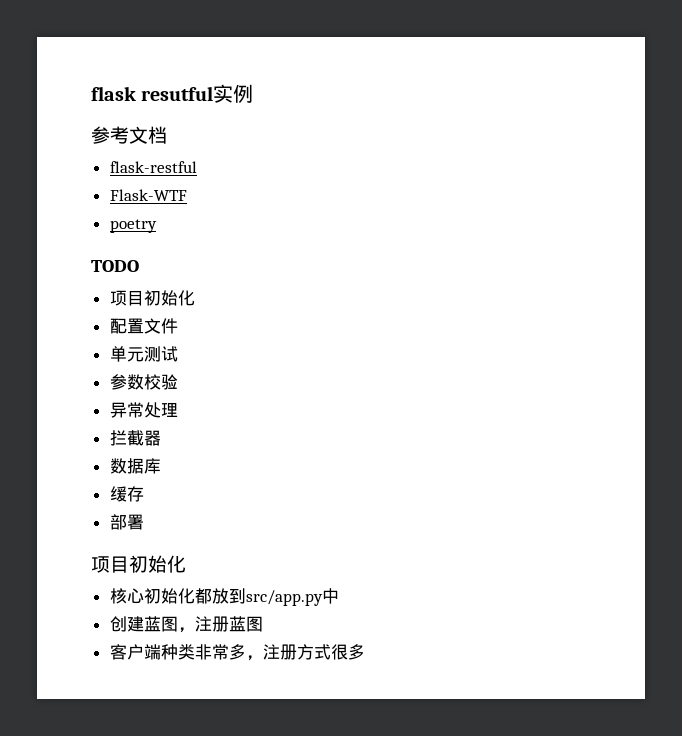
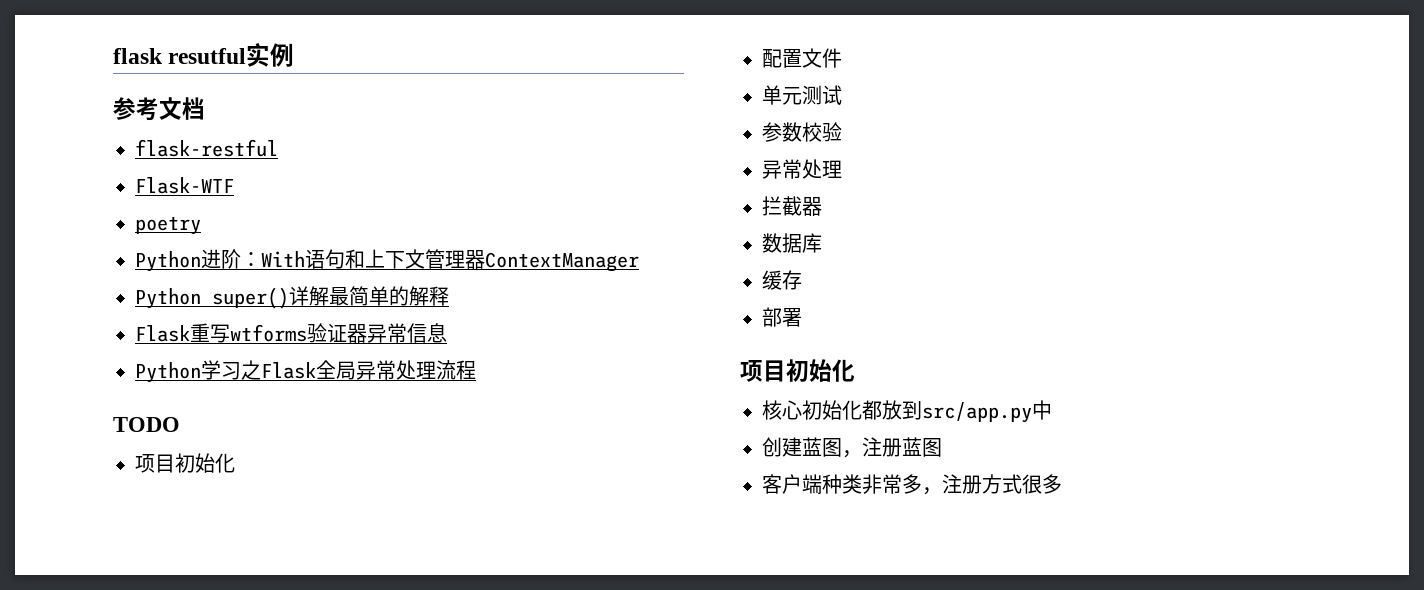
+ Python进阶：With语句和上下文管理器ContextManager
+ Python super()详解最简单的解释
+ Flask重写wtforms验证器异常信息
+ Python学习之Flask全局异常处理流程

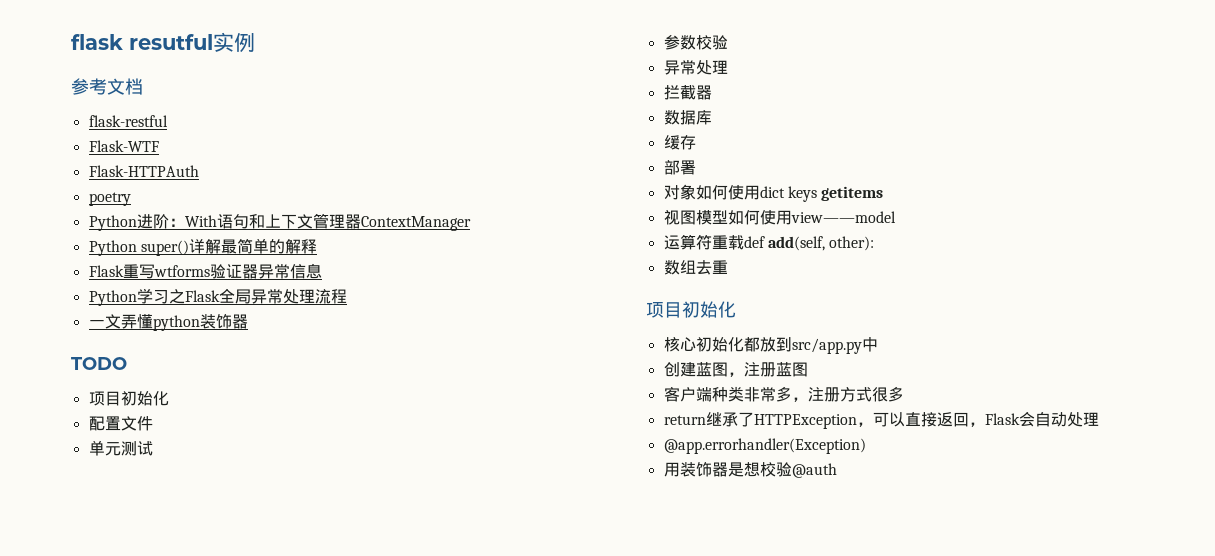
+ Flask-HTTPAuth
+ 一文弄懂python装饰器
+ 对象如何使用dict keys getitems
+ 视图模型如何使用view——model
+ 运算符重载def add(self, other):
+ 数组去重
+ return继承了HTTPException，可以直接返回，Flask会自动处理
+ @app.errorhandler(Exception)
+ 用装饰器是想校验@auth

